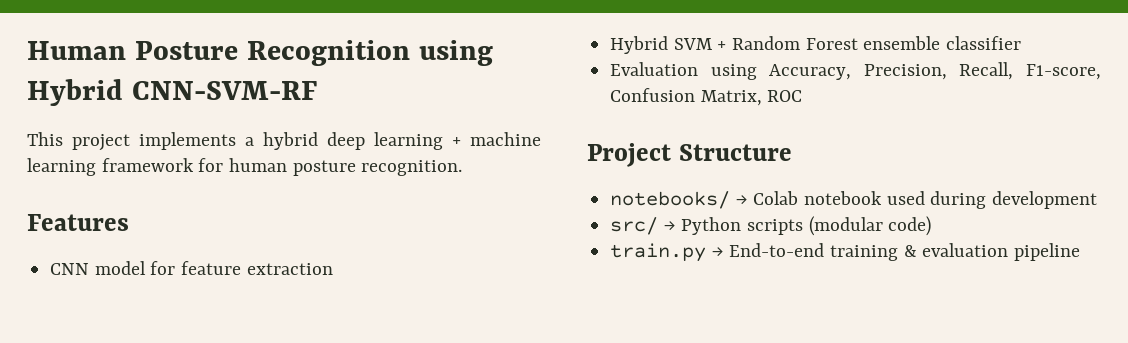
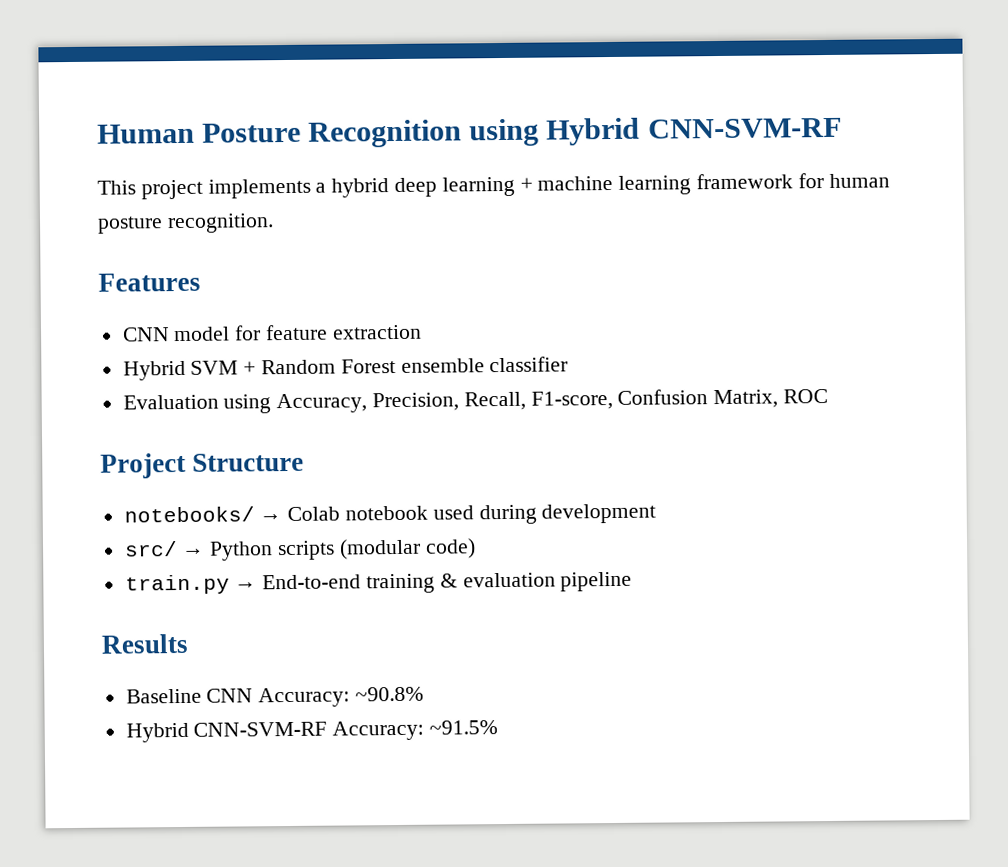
+ Results
+ Baseline CNN Accuracy: ~90.8%
+ Hybrid CNN-SVM-RF Accuracy: ~91.5%

